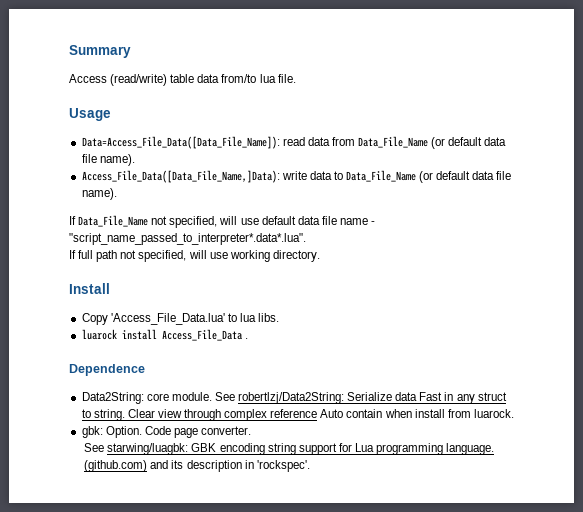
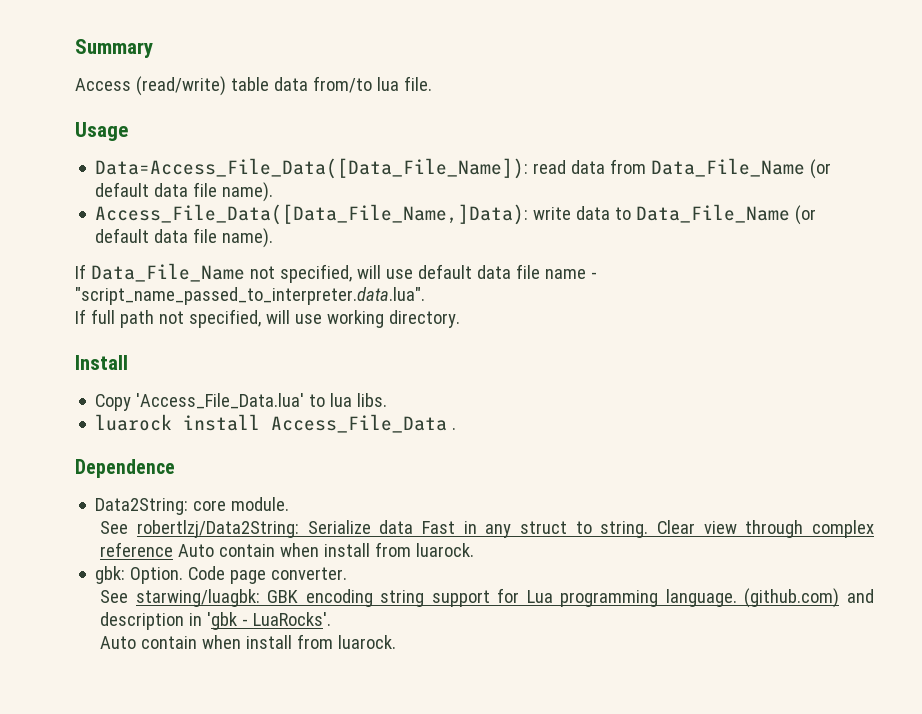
- If Data_File_Name not specified, will use default data file name - "script_name_passed_to_interpreter*.data*.lua".
+ If Data_File_Name not specified, will use default data file name - "script_name_passed_to_interpreter.data.lua".
- Data2String: core module. See robertlzj/Data2String: Serialize data Fast in any struct to string.
+ Data2String: core module.
+ See robertlzj/Data2String: Serialize data Fast in any struct to string.
- (github.com) and its description in 'rockspec'.
+ (github.com) and description in 'gbk - LuaRocks'.
+ Auto contain when install from luarock.

